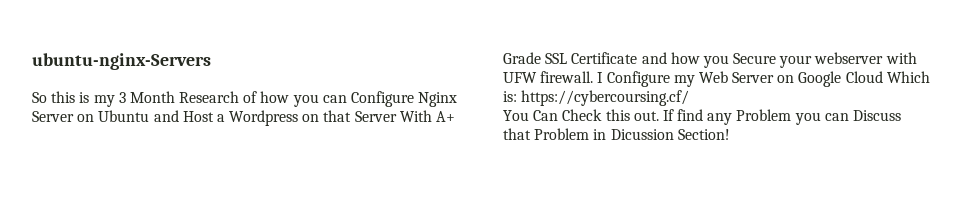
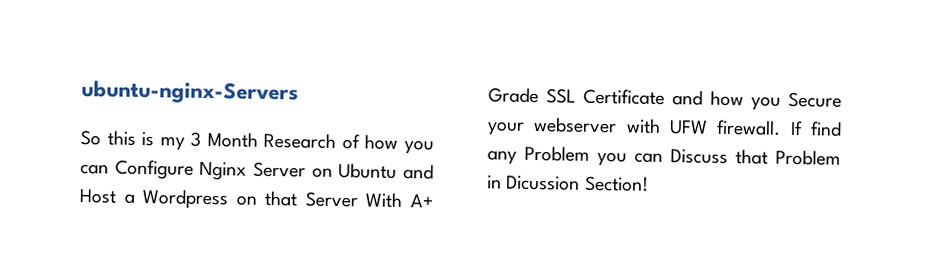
- I Configure my Web Server on Google Cloud Which is: https://cybercoursing.cf/
- You Can Check this out.

